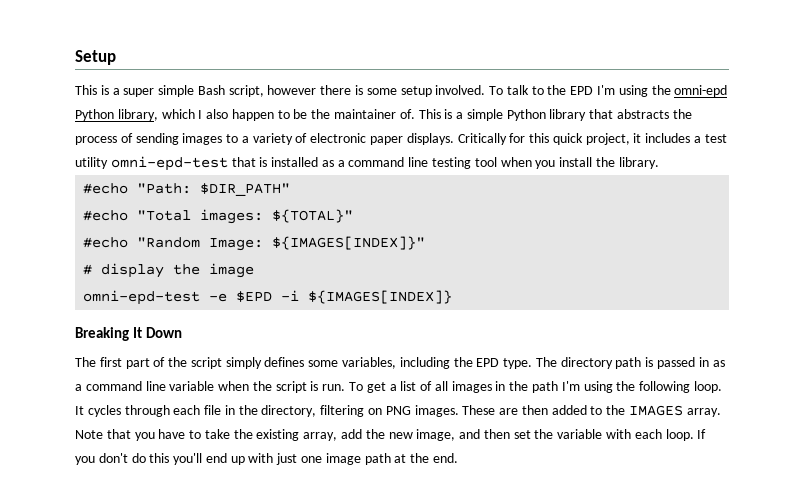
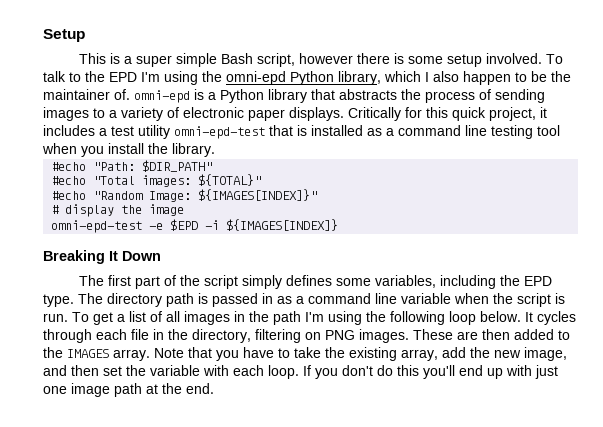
- To talk to the EPD I'm using the omni-epd Python library, which I also happen to be the maintainer of. This is a simple Python library that abstracts the process of sending images to a variety of electronic paper displays.
+ To talk to the EPD I'm using the omni-epd Python library, which I also happen to be the maintainer of. omni-epd is a Python library that abstracts the process of sending images to a variety of electronic paper displays.
- To get a list of all images in the path I'm using the following loop.
+ To get a list of all images in the path I'm using the following loop below.

